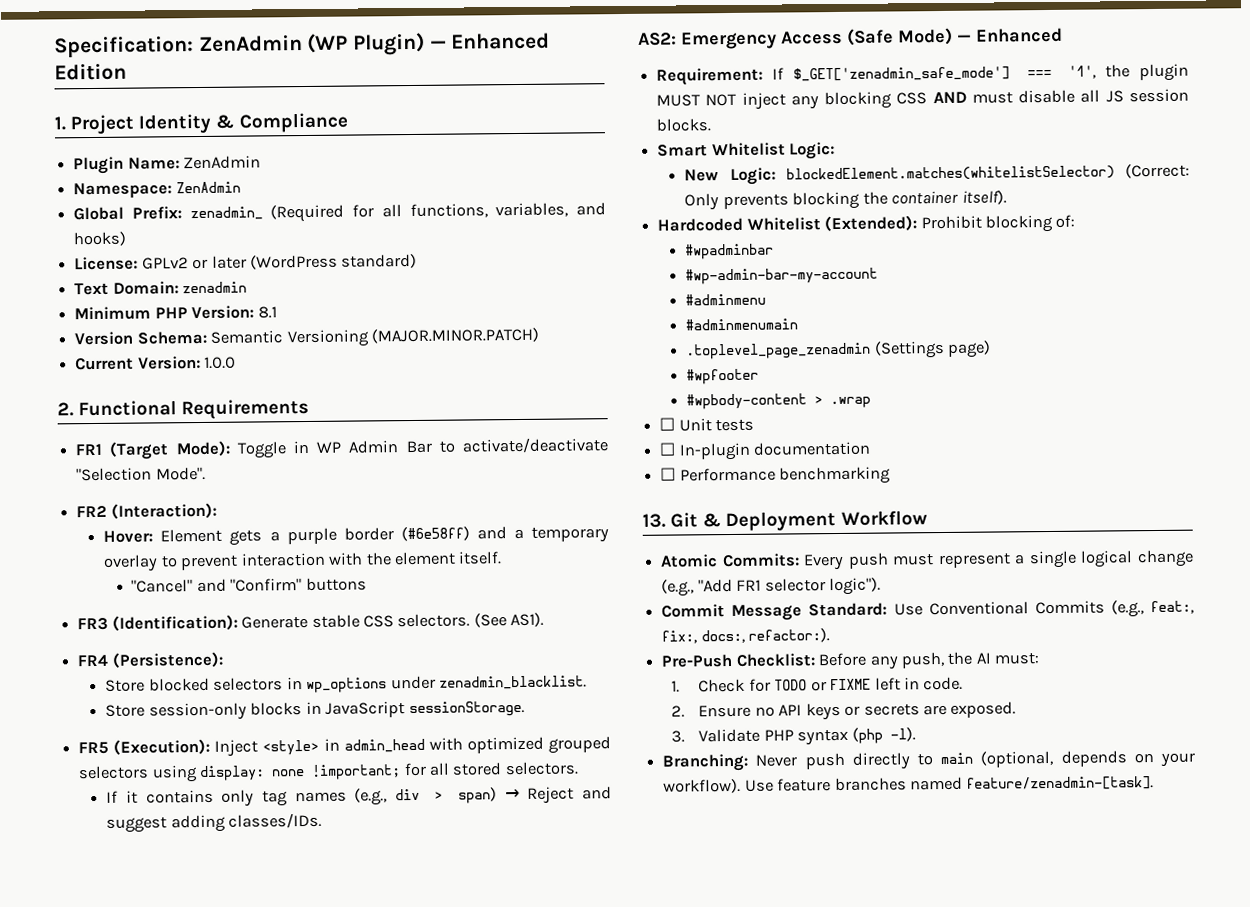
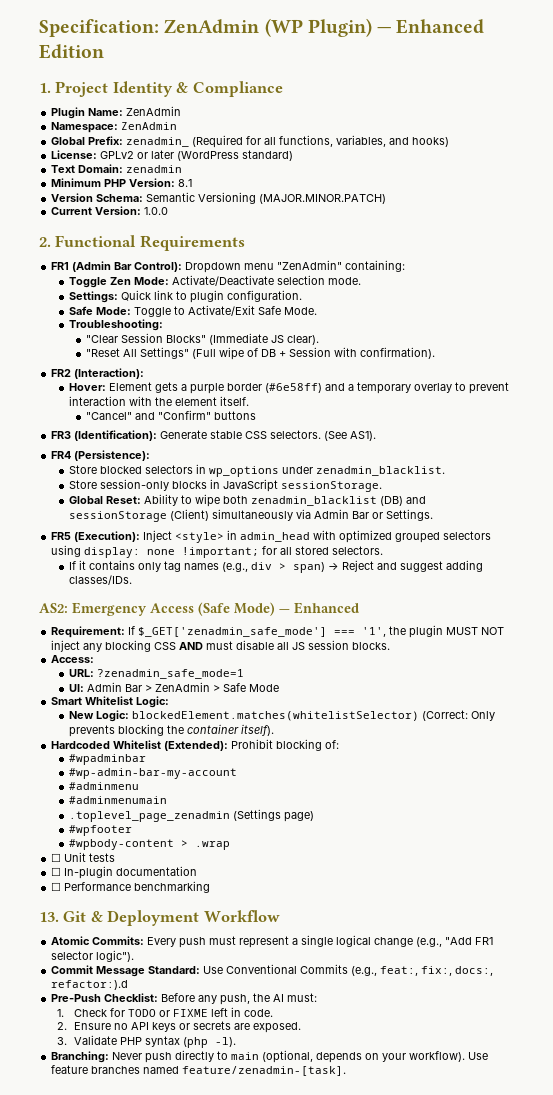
- FR1 (Target Mode): Toggle in WP Admin Bar to activate/deactivate "Selection Mode".
+ FR1 (Admin Bar Control): Dropdown menu "ZenAdmin" containing:
+ Toggle Zen Mode: Activate/Deactivate selection mode.
+ Settings: Quick link to plugin configuration.
+ Safe Mode: Toggle to Activate/Exit Safe Mode.
+ Troubleshooting:
+ "Clear Session Blocks" (Immediate JS clear).
+ "Reset All Settings" (Full wipe of DB + Session with confirmation).
+ Global Reset: Ability to wipe both zenadmin_blacklist (DB) and sessionStorage (Client) simultaneously via Admin Bar or Settings.
+ Access:
+ URL: ?zenadmin_safe_mode=1
+ UI: Admin Bar > ZenAdmin > Safe Mode
- Commit Message Standard: Use Conventional Commits (e.g., feat:, fix:, docs:, refactor:).
+ Commit Message Standard: Use Conventional Commits (e.g., feat:, fix:, docs:, refactor:).d

